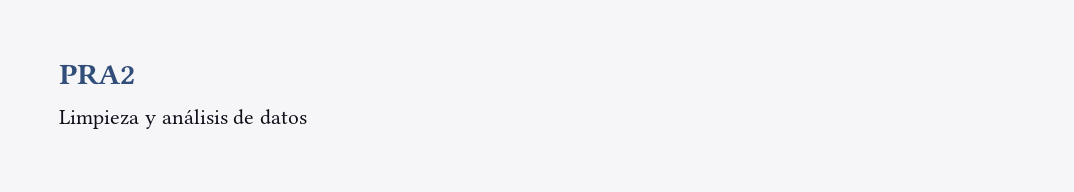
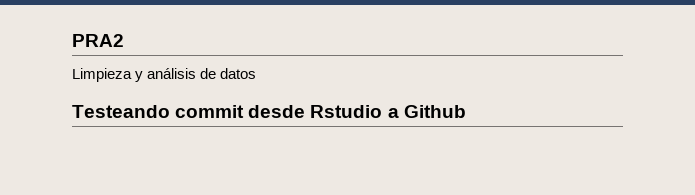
+ Testeando commit desde Rstudio a Github

